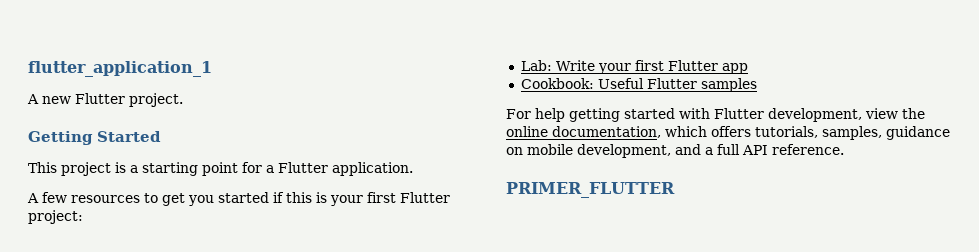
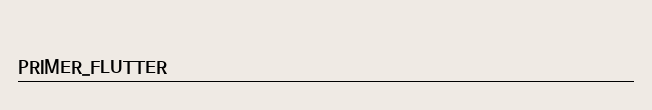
- flutter_application_1
- A new Flutter project.
- Getting Started
- This project is a starting point for a Flutter application.
- A few resources to get you started if this is your first Flutter project:
- Lab: Write your first Flutter app
- Cookbook: Useful Flutter samples
- For help getting started with Flutter development, view the online documentation, which offers tutorials, samples, guidance on mobile development, and a full API reference.

